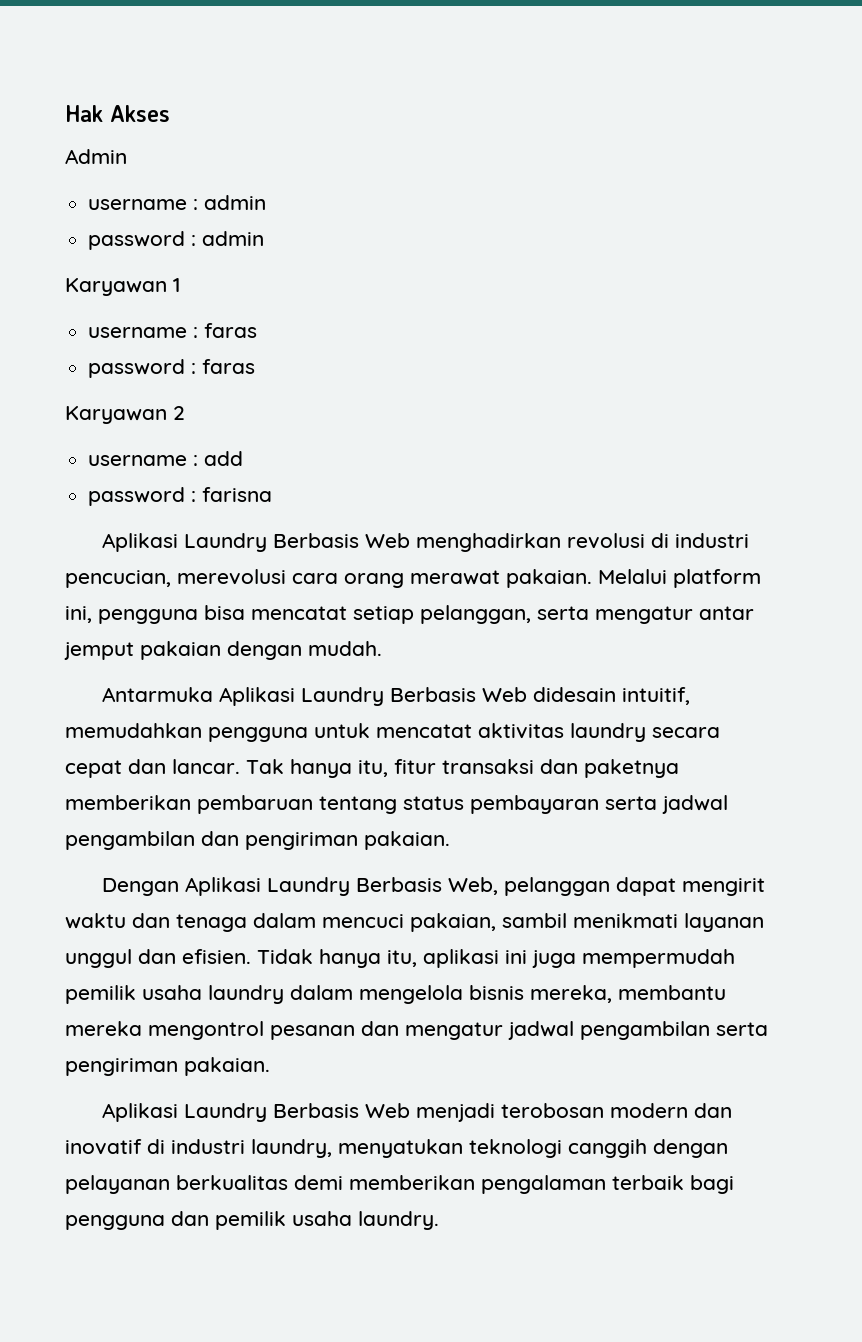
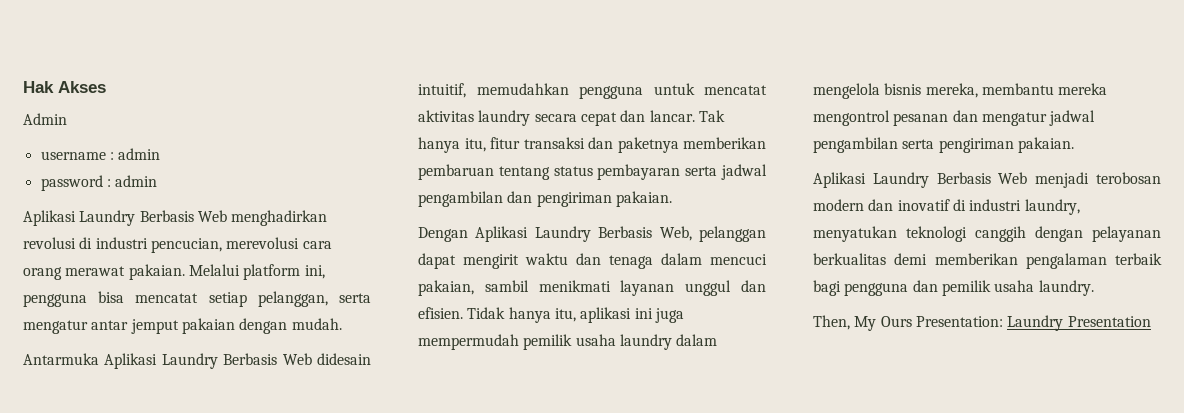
- Karyawan 1
- username : faras
- password : faras
- Karyawan 2
- username : add
- password : farisna
+ Then, My Ours Presentation: Laundry Presentation

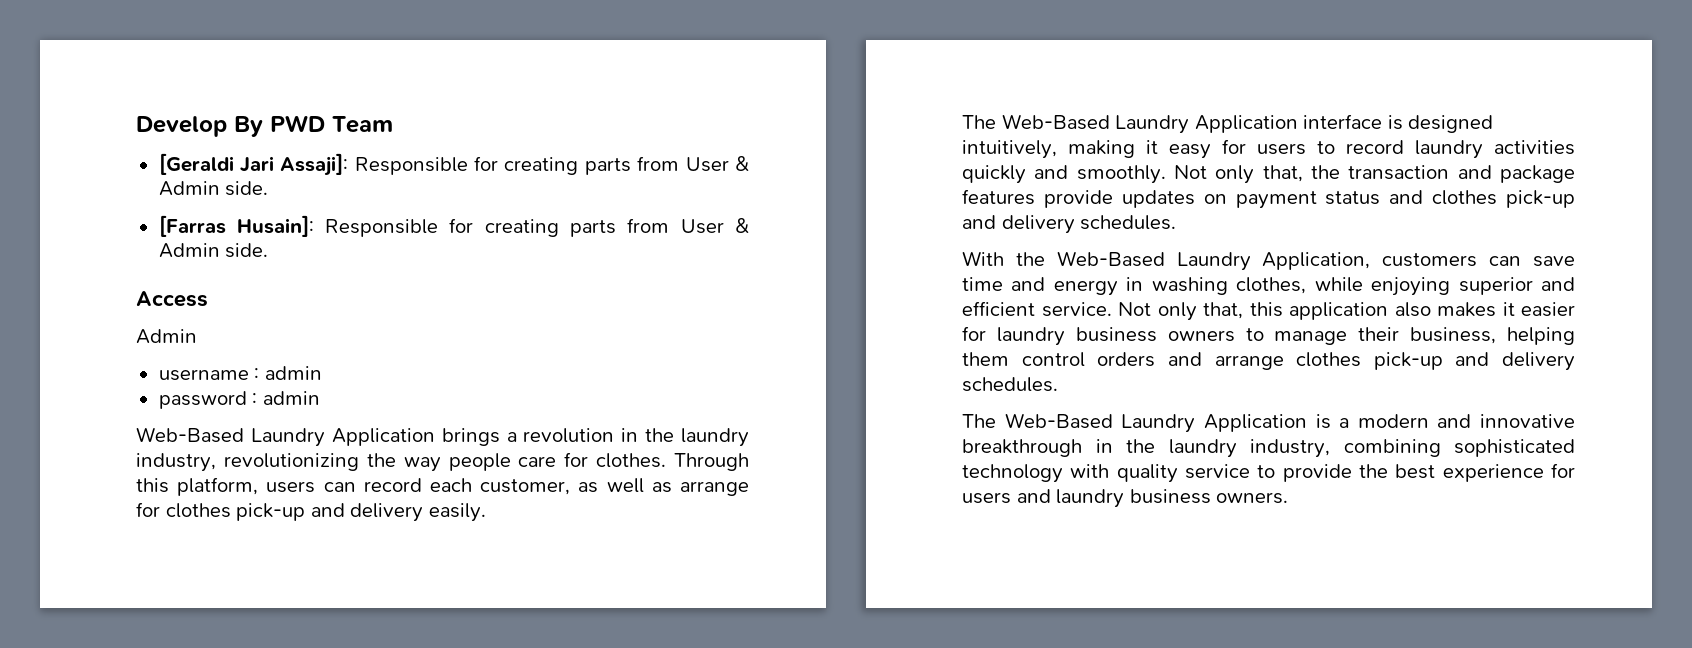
- Hak Akses
+ Develop By PWD Team
+ [Geraldi Jari Assaji]: Responsible for creating parts from User & Admin side.
+ [Farras Husain]: Responsible for creating parts from User & Admin side.
+ Access
- Aplikasi Laundry Berbasis Web menghadirkan revolusi di industri pencucian, merevolusi cara orang merawat pakaian. Melalui platform ini, pengguna bisa mencatat setiap pelanggan, serta mengatur antar jemput pakaian dengan mudah.
- Antarmuka Aplikasi Laundry Berbasis Web didesain intuitif, memudahkan pengguna untuk mencatat aktivitas laundry secara cepat dan lancar. Tak hanya itu, fitur transaksi dan paketnya memberikan pembaruan tentang status pembayaran serta jadwal pengambilan dan pengiriman pakaian.
- Dengan Aplikasi Laundry Berbasis Web, pelanggan dapat mengirit waktu dan tenaga dalam mencuci pakaian, sambil menikmati layanan unggul dan efisien. Tidak hanya itu, aplikasi ini juga mempermudah pemilik usaha laundry dalam mengelola bisnis mereka, membantu mereka mengontrol pesanan dan mengatur jadwal pengambilan serta pengiriman pakaian.
- Aplikasi Laundry Berbasis Web menjadi terobosan modern dan inovatif di industri laundry, menyatukan teknologi canggih dengan pelayanan berkualitas demi memberikan pengalaman terbaik bagi pengguna dan pemilik usaha laundry.
- Then, My Ours Presentation: Laundry Presentation
+ Web-Based Laundry Application brings a revolution in the laundry industry, revolutionizing the way people care for clothes. Through this platform, users can record each customer, as well as arrange for clothes pick-up and delivery easily.
+ The Web-Based Laundry Application interface is designed intuitively, making it easy for users to record laundry activities quickly and smoothly. Not only that, the transaction and package features provide updates on payment status and clothes pick-up and delivery schedules.
+ With the Web-Based Laundry Application, customers can save time and energy in washing clothes, while enjoying superior and efficient service. Not only that, this application also makes it easier for laundry business owners to manage their business, helping them control orders and arrange clothes pick-up and delivery schedules.
+ The Web-Based Laundry Application is a modern and innovative breakthrough in the laundry industry, combining sophisticated technology with quality service to provide the best experience for users and laundry business owners.

